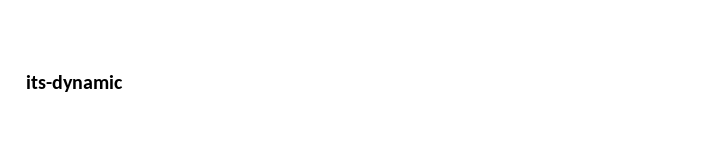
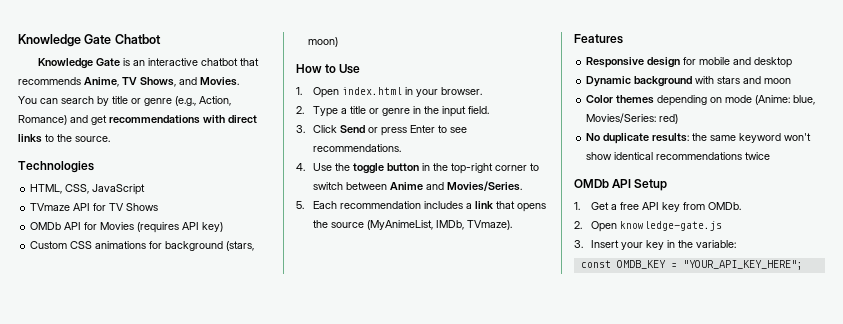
- its-dynamic
+ Knowledge Gate Chatbot
+ Knowledge Gate is an interactive chatbot that recommends Anime, TV Shows, and Movies.
+ You can search by title or genre (e.g., Action, Romance) and get recommendations with direct links to the source.
+ Technologies
+ HTML, CSS, JavaScript
+ TVmaze API for TV Shows
+ OMDb API for Movies (requires API key)
+ Custom CSS animations for background (stars, moon)
+ How to Use
+ 1. Open index.html in your browser.
+ 2. Type a title or genre in the input field.
+ 3. Click Send or press Enter to see recommendations.
+ 4. Use the toggle button in the top-right corner to switch between Anime and Movies/Series.
+ 5. Each recommendation includes a link that opens the source (MyAnimeList, IMDb, TVmaze).
+ Features
+ Responsive design for mobile and desktop
+ Dynamic background with stars and moon
+ Color themes depending on mode (Anime: blue, Movies/Series: red)
+ No duplicate results: the same keyword won't show identical recommendations twice
+ OMDb API Setup
+ 1. Get a free API key from OMDb.
+ 2. Open knowledge-gate.js
+ 3. Insert your key in the variable:
+ const OMDB_KEY = "YOUR_API_KEY_HERE";

